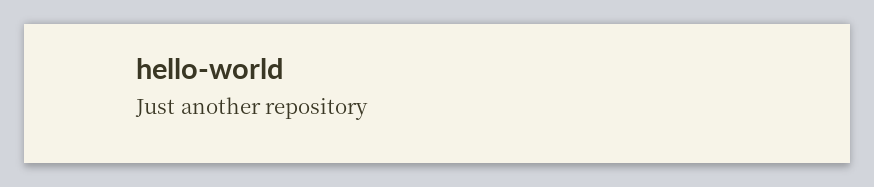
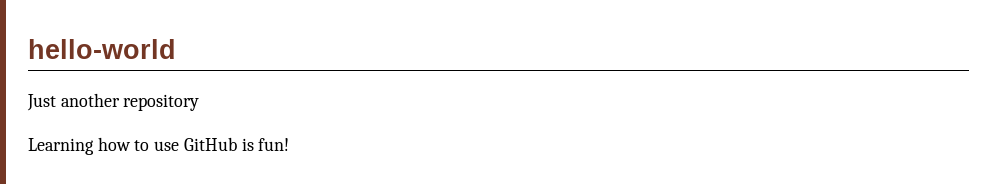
+ Learning how to use GitHub is fun!

